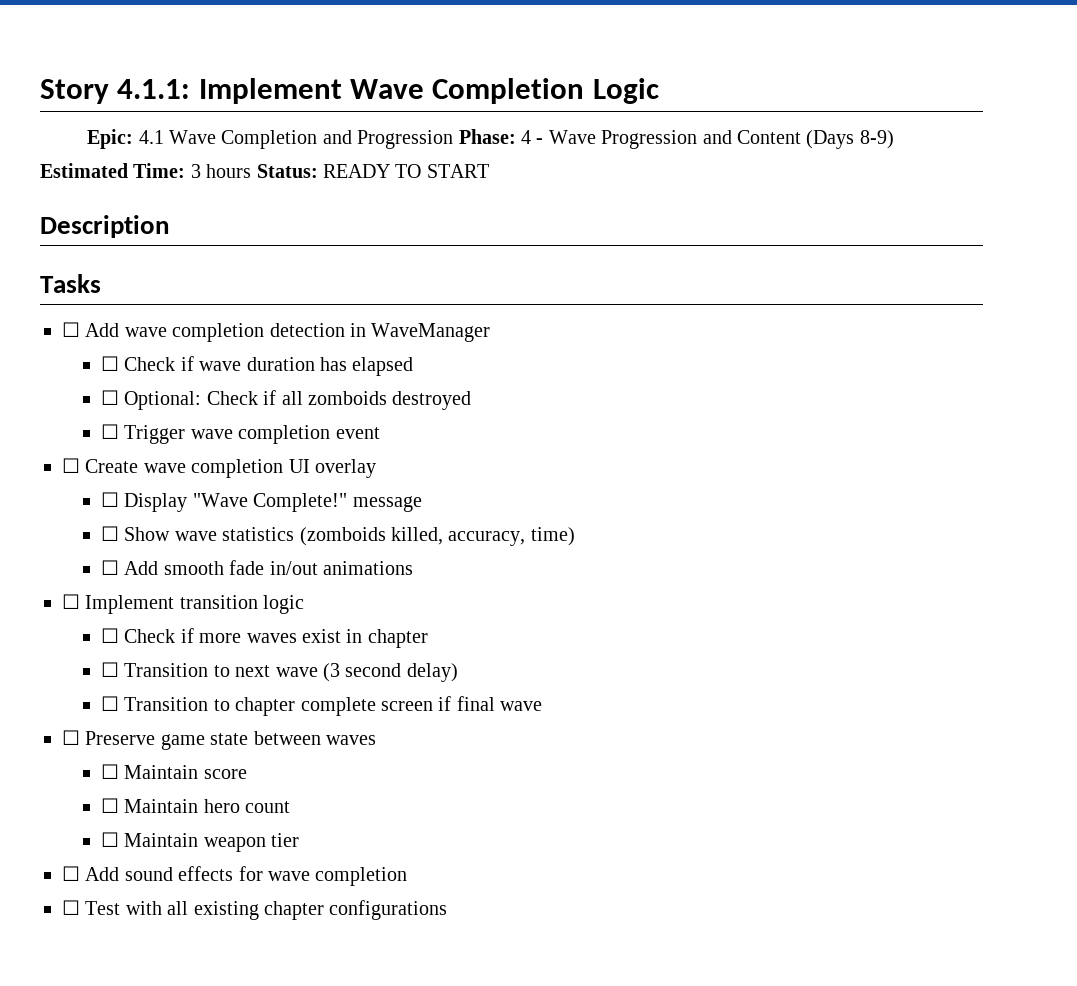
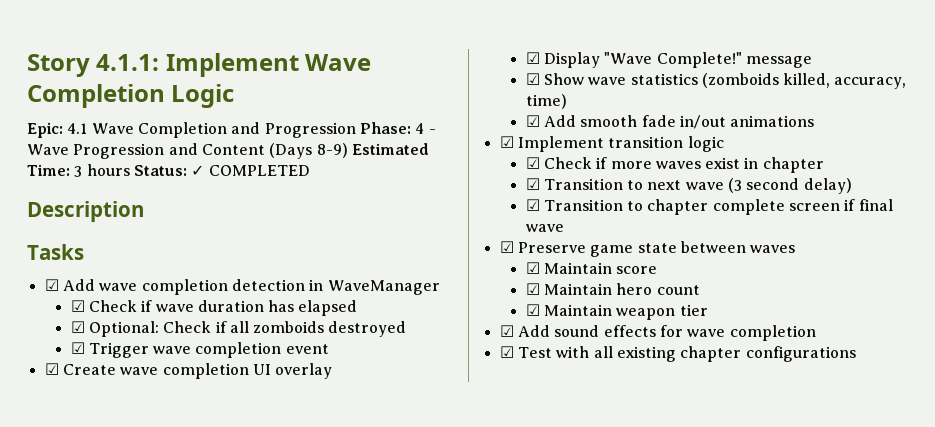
- Epic: 4.1 Wave Completion and Progression Phase: 4 - Wave Progression and Content (Days 8-9) Estimated Time: 3 hours Status: READY TO START
+ Epic: 4.1 Wave Completion and Progression Phase: 4 - Wave Progression and Content (Days 8-9) Estimated Time: 3 hours Status: ✓ COMPLETED
- ☐ Add wave completion detection in WaveManager
+ ☑ Add wave completion detection in WaveManager
- ☐ Check if wave duration has elapsed
+ ☑ Check if wave duration has elapsed
- ☐ Optional: Check if all zomboids destroyed
+ ☑ Optional: Check if all zomboids destroyed
- ☐ Trigger wave completion event
+ ☑ Trigger wave completion event
- ☐ Create wave completion UI overlay
+ ☑ Create wave completion UI overlay
- ☐ Display "Wave Complete!" message
+ ☑ Display "Wave Complete!" message
- ☐ Show wave statistics (zomboids killed, accuracy, time)
+ ☑ Show wave statistics (zomboids killed, accuracy, time)
- ☐ Add smooth fade in/out animations
+ ☑ Add smooth fade in/out animations
- ☐ Implement transition logic
+ ☑ Implement transition logic
- ☐ Check if more waves exist in chapter
+ ☑ Check if more waves exist in chapter
- ☐ Transition to next wave (3 second delay)
+ ☑ Transition to next wave (3 second delay)
- ☐ Transition to chapter complete screen if final wave
+ ☑ Transition to chapter complete screen if final wave
- ☐ Preserve game state between waves
+ ☑ Preserve game state between waves
- ☐ Maintain score
+ ☑ Maintain score
- ☐ Maintain hero count
+ ☑ Maintain hero count
- ☐ Maintain weapon tier
+ ☑ Maintain weapon tier
- ☐ Add sound effects for wave completion
+ ☑ Add sound effects for wave completion
- ☐ Test with all existing chapter configurations
+ ☑ Test with all existing chapter configurations

